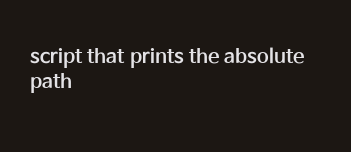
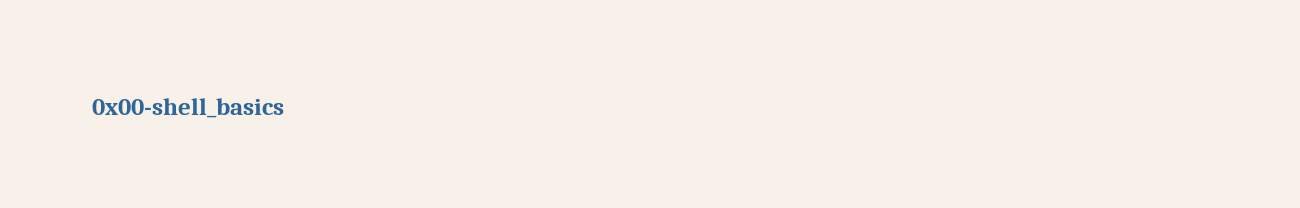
- script that prints the absolute path
+ 0x00-shell_basics

